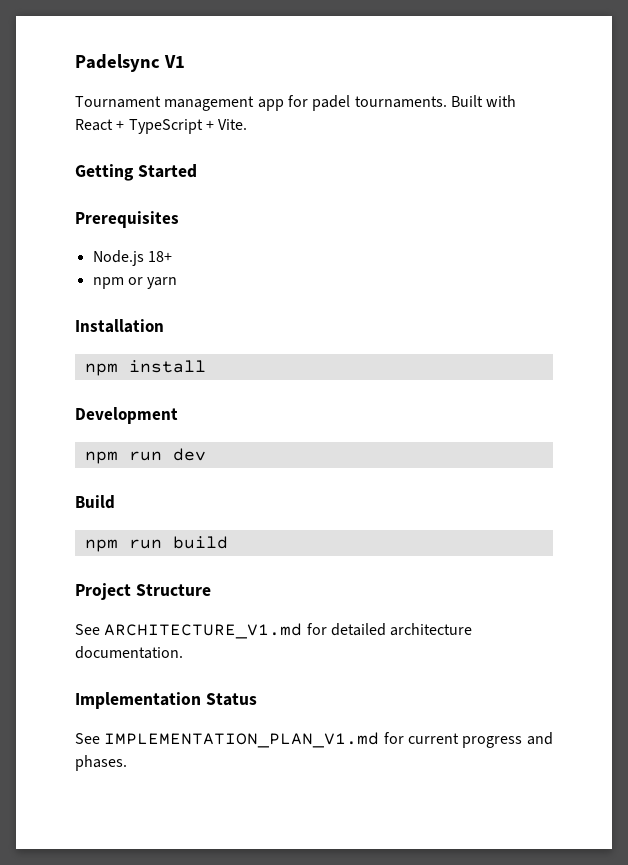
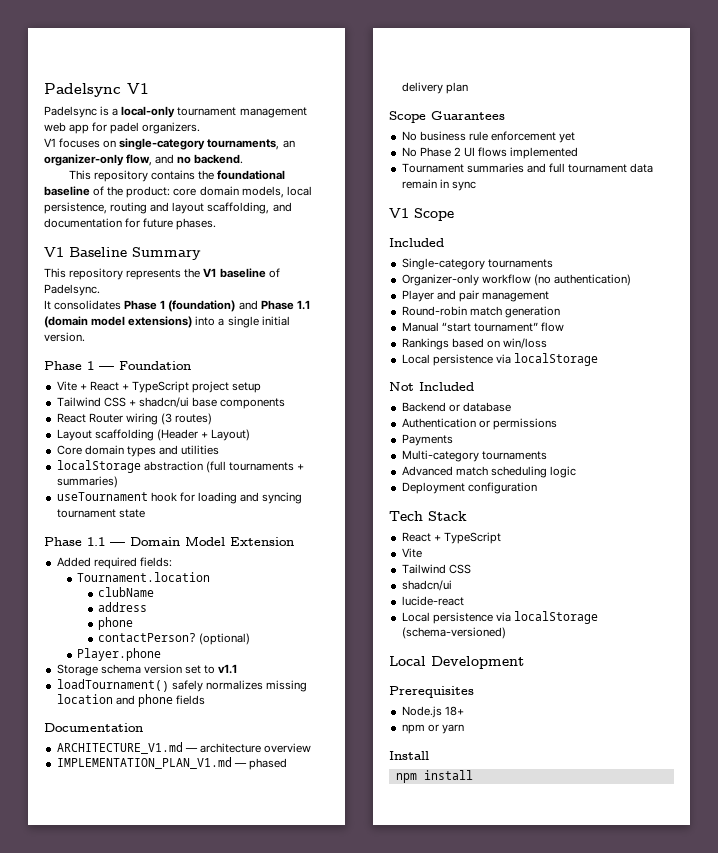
- Tournament management app for padel tournaments. Built with React + TypeScript + Vite.
- Getting Started
+ Padelsync is a local-only tournament management web app for padel organizers.
+ V1 focuses on single-category tournaments, an organizer-only flow, and no backend.
+ This repository contains the foundational baseline of the product: core domain models, local persistence, routing and layout scaffolding, and documentation for future phases.
+ V1 Baseline Summary
+ This repository represents the V1 baseline of Padelsync.
+ It consolidates Phase 1 (foundation) and Phase 1.1 (domain model extensions) into a single initial version.
+ Phase 1 — Foundation
+ Vite + React + TypeScript project setup
+ Tailwind CSS + shadcn/ui base components
+ React Router wiring (3 routes)
+ Layout scaffolding (Header + Layout)
+ Core domain types and utilities
+ localStorage abstraction (full tournaments + summaries)
+ useTournament hook for loading and syncing tournament state
+ Phase 1.1 — Domain Model Extension
+ Added required fields:
+ Tournament.location
+ clubName
+ address
+ phone
+ contactPerson? (optional)
+ Player.phone
+ Storage schema version set to v1.1
+ loadTournament() safely normalizes missing location and phone fields
+ Documentation
+ ARCHITECTURE_V1.md — architecture overview
+ IMPLEMENTATION_PLAN_V1.md — phased delivery plan
+ Scope Guarantees
+ No business rule enforcement yet
+ No Phase 2 UI flows implemented
+ Tournament summaries and full tournament data remain in sync
+ V1 Scope
+ Included
+ Single-category tournaments
+ Organizer-only workflow (no authentication)
+ Player and pair management
+ Round-robin match generation
+ Manual “start tournament” flow
+ Rankings based on win/loss
+ Local persistence via localStorage
+ Not Included
+ Backend or database
+ Authentication or permissions
+ Payments
+ Multi-category tournaments
+ Advanced match scheduling logic
+ Deployment configuration
+ Tech Stack
+ React + TypeScript
+ Vite
+ Tailwind CSS
+ shadcn/ui
+ lucide-react
+ Local persistence via localStorage (schema-versioned)
+ Local Development
- Installation
+ Install
- Development
- npm run dev
- Build
- npm run build
- Project Structure
- See ARCHITECTURE_V1.md for detailed architecture documentation.
- Implementation Status
- See IMPLEMENTATION_PLAN_V1.md for current progress and phases.

